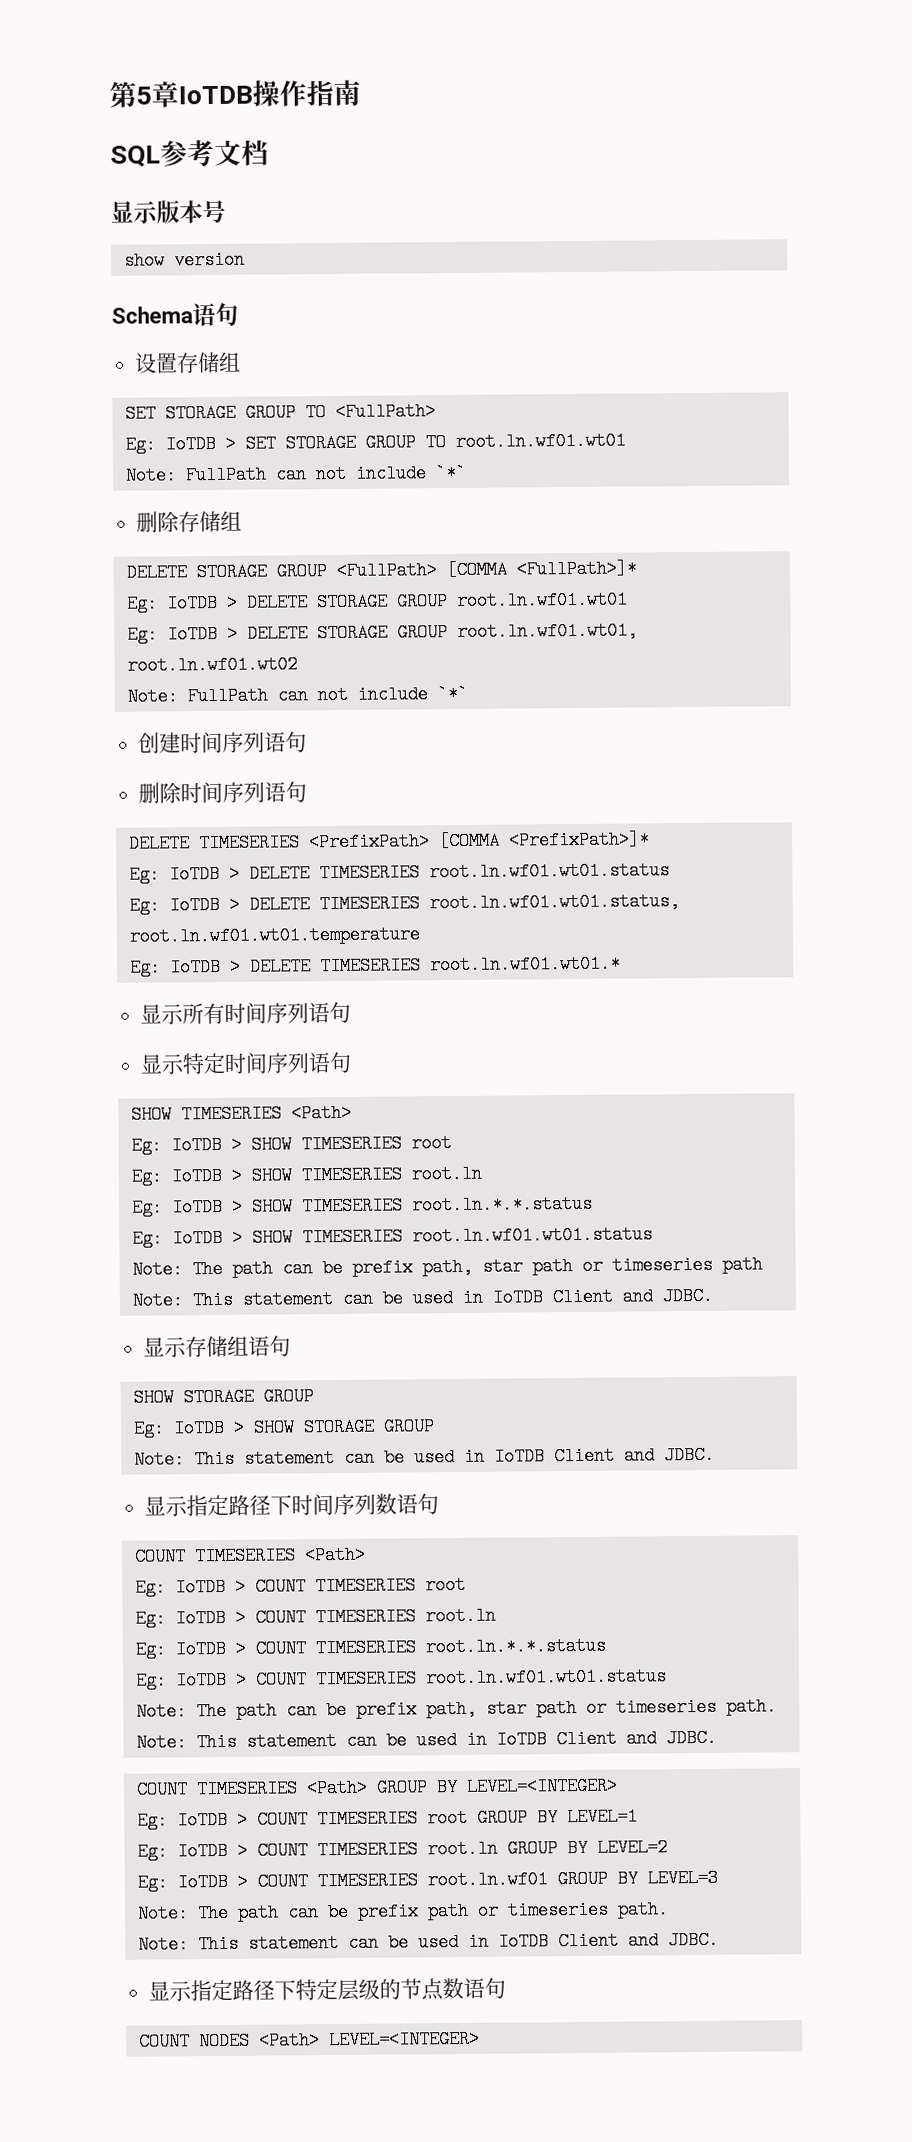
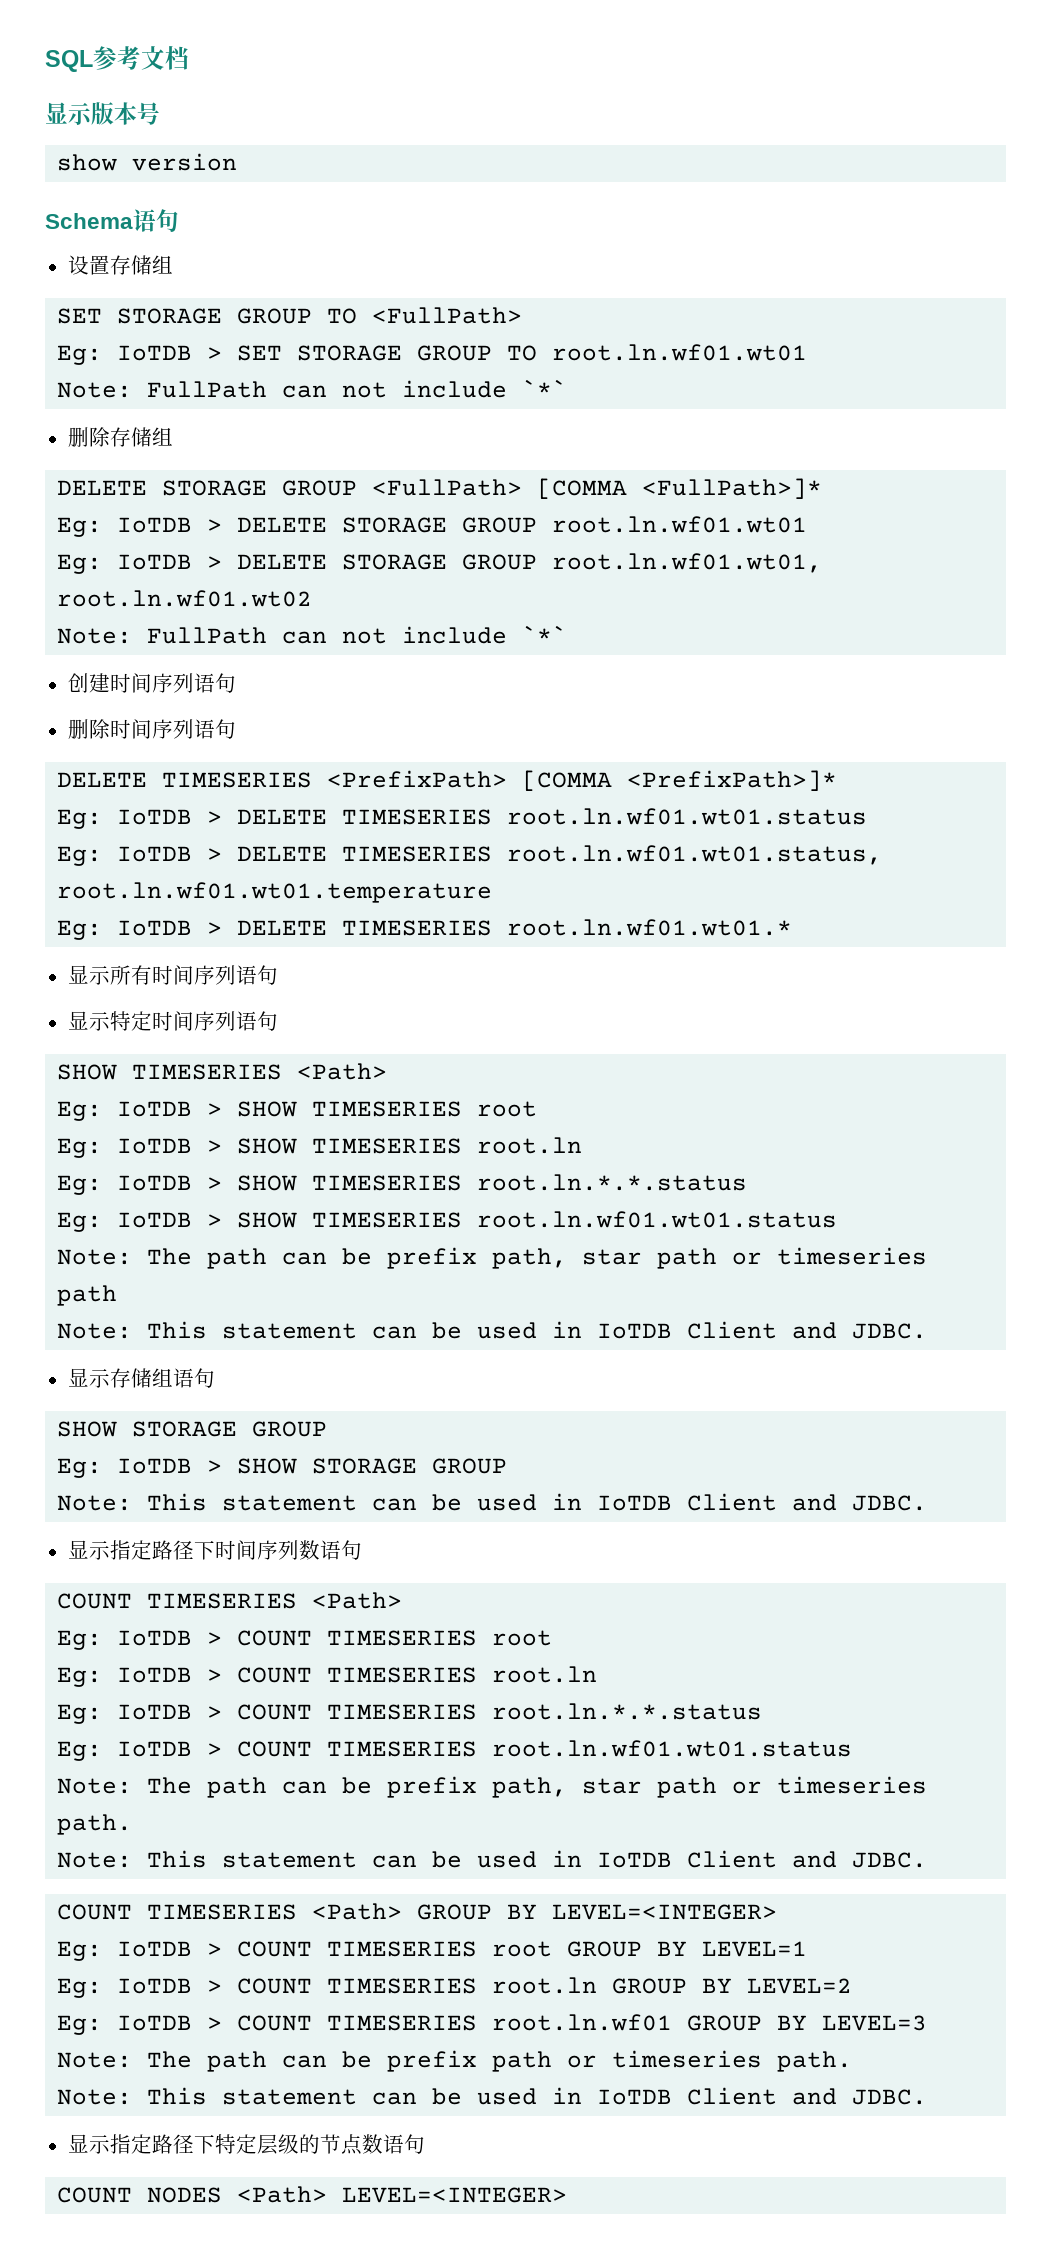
- 第5章IoTDB操作指南

